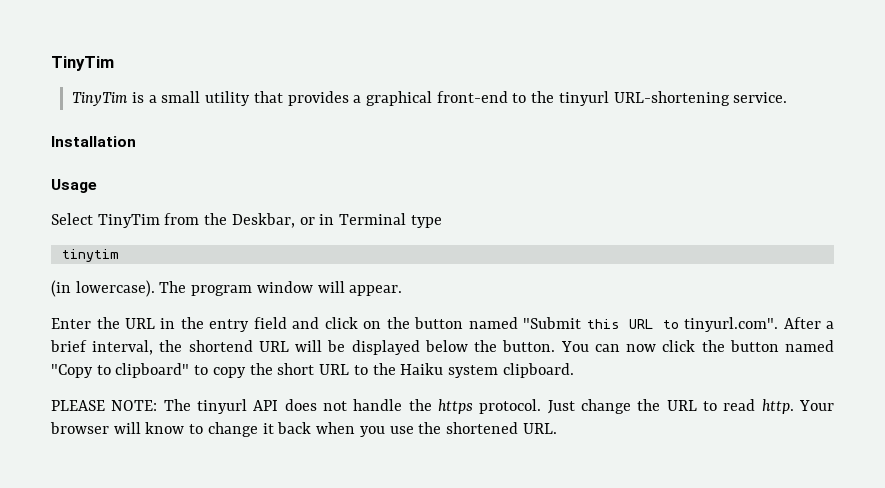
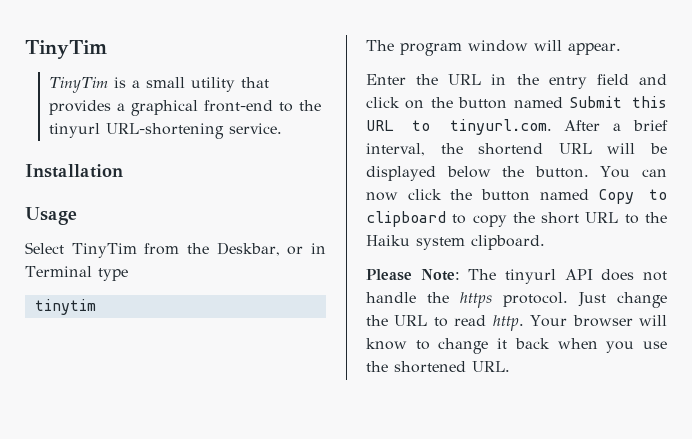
- (in lowercase).
- Enter the URL in the entry field and click on the button named "Submit this URL to tinyurl.com". After a brief interval, the shortend URL will be displayed below the button.
+ Enter the URL in the entry field and click on the button named Submit this URL to tinyurl.com. After a brief interval, the shortend URL will be displayed below the button.
- You can now click the button named "Copy to clipboard" to copy the short URL to the Haiku system clipboard.
+ You can now click the button named Copy to clipboard to copy the short URL to the Haiku system clipboard.
- PLEASE NOTE: The tinyurl API does not handle the https protocol.
+ Please Note: The tinyurl API does not handle the https protocol.

